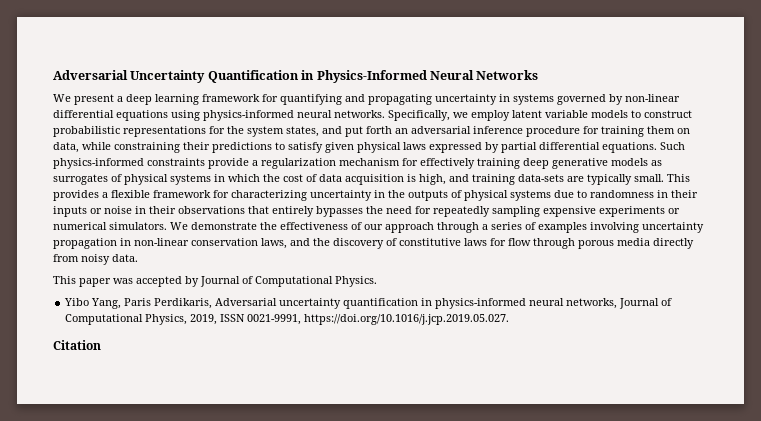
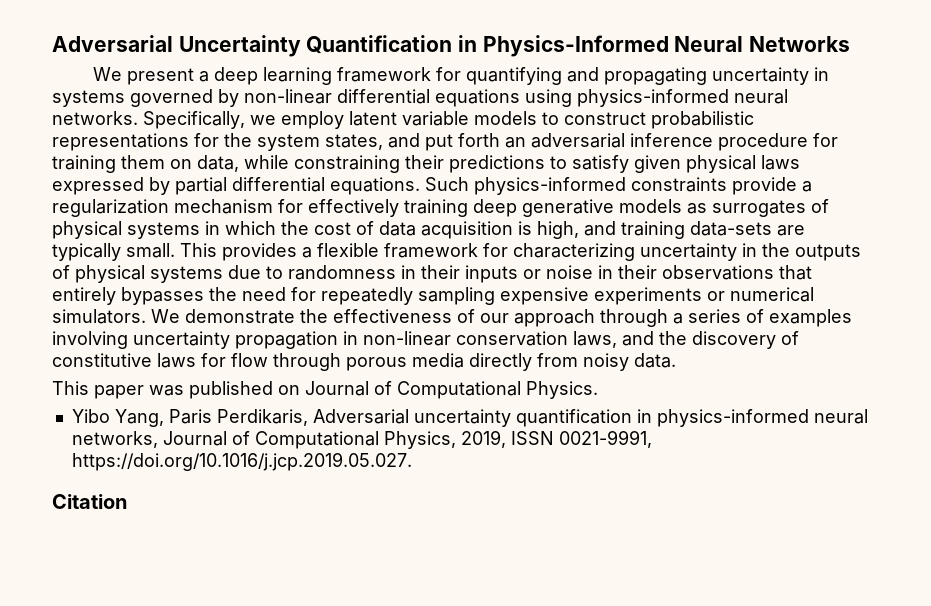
- This paper was accepted by Journal of Computational Physics.
+ This paper was published on Journal of Computational Physics.

